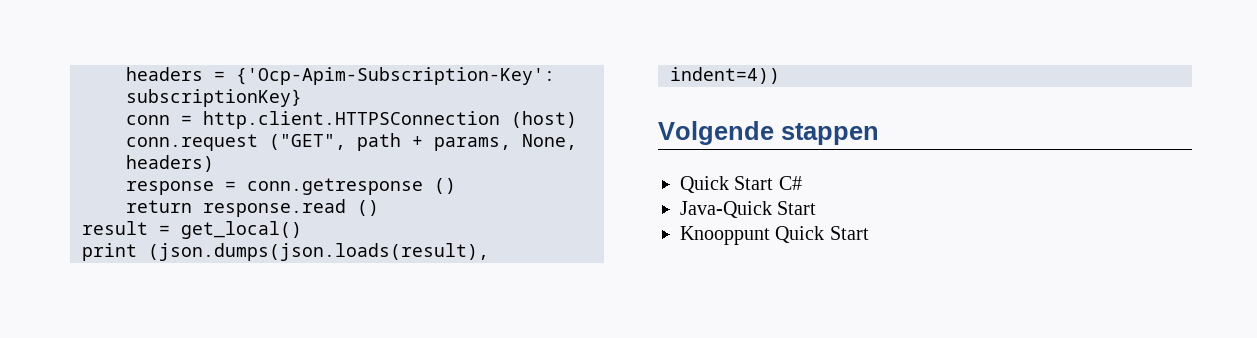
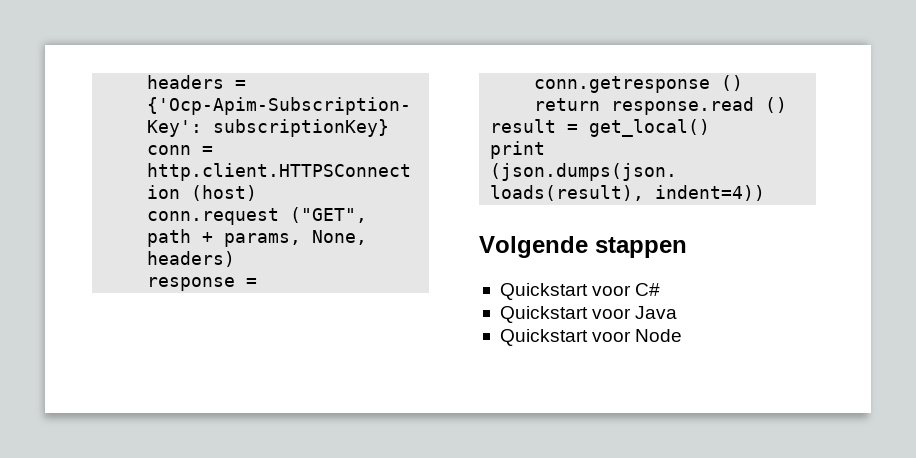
- Quick Start C#
+ Quickstart voor C#
- Java-Quick Start
- Knooppunt Quick Start
+ Quickstart voor Java
+ Quickstart voor Node

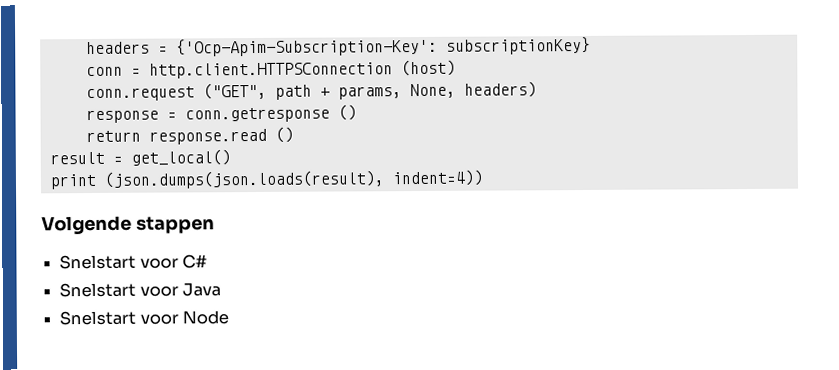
- Quickstart voor C#
+ Snelstart voor C#
- Quickstart voor Java
+ Snelstart voor Java
- Quickstart voor Node
+ Snelstart voor Node

